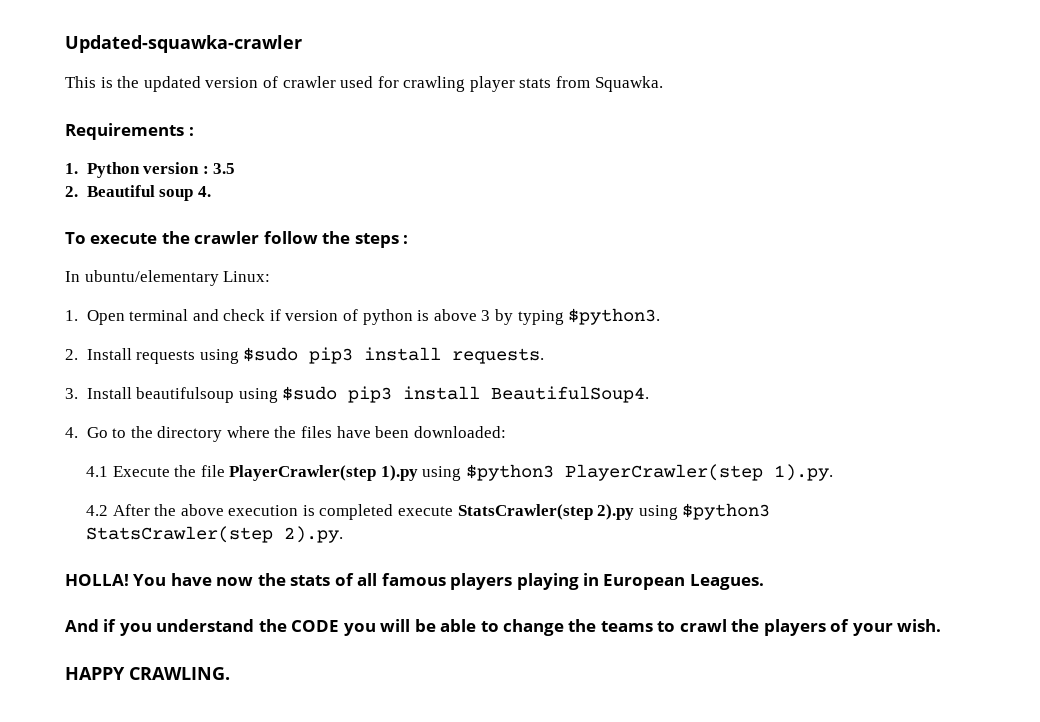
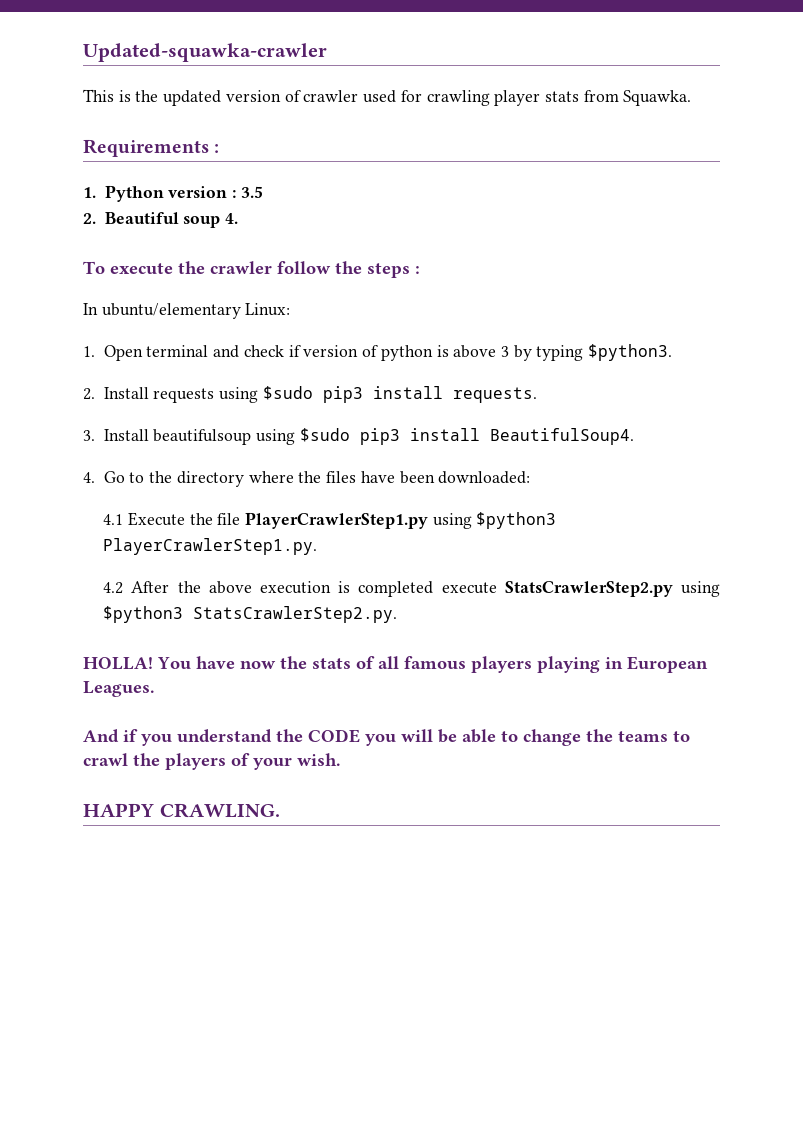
- 4.1 Execute the file PlayerCrawler(step 1).py using $python3 PlayerCrawler(step 1).py.
+ 4.1 Execute the file PlayerCrawlerStep1.py using $python3 PlayerCrawlerStep1.py.
- 4.2 After the above execution is completed execute StatsCrawler(step 2).py using $python3 StatsCrawler(step 2).py.
+ 4.2 After the above execution is completed execute StatsCrawlerStep2.py using $python3 StatsCrawlerStep2.py.

